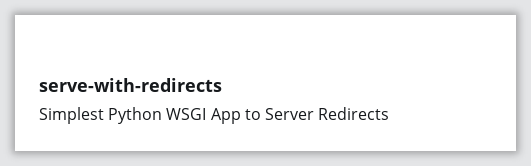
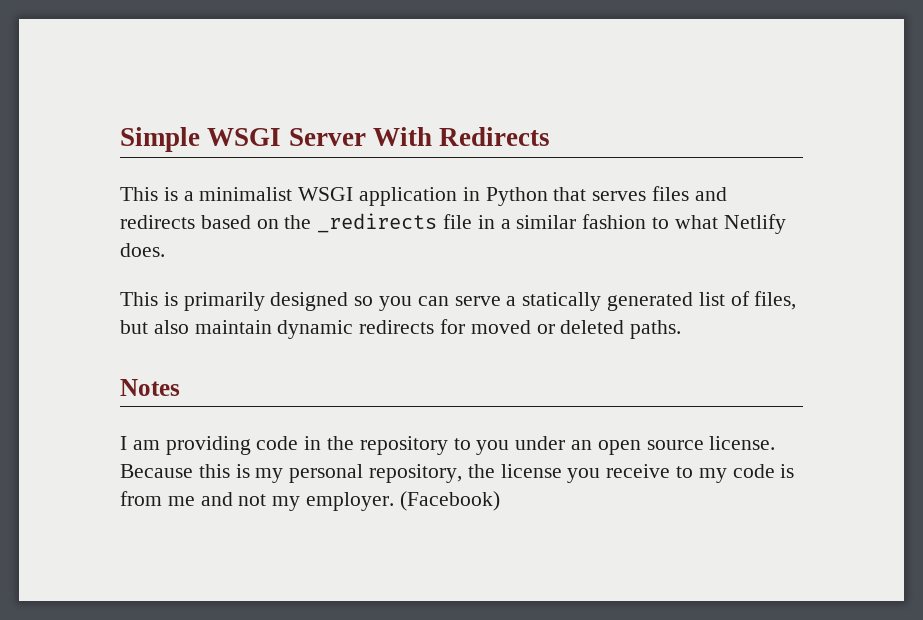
- serve-with-redirects
- Simplest Python WSGI App to Server Redirects
+ Simple WSGI Server With Redirects
+ This is a minimalist WSGI application in Python that serves files and redirects based on the _redirects file in a similar fashion to what Netlify does.
+ This is primarily designed so you can serve a statically generated list of files, but also maintain dynamic redirects for moved or deleted paths.
+ Notes
+ I am providing code in the repository to you under an open source license. Because this is my personal repository, the license you receive to my code is from me and not my employer. (Facebook)

